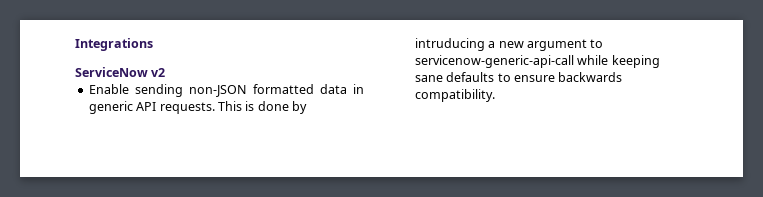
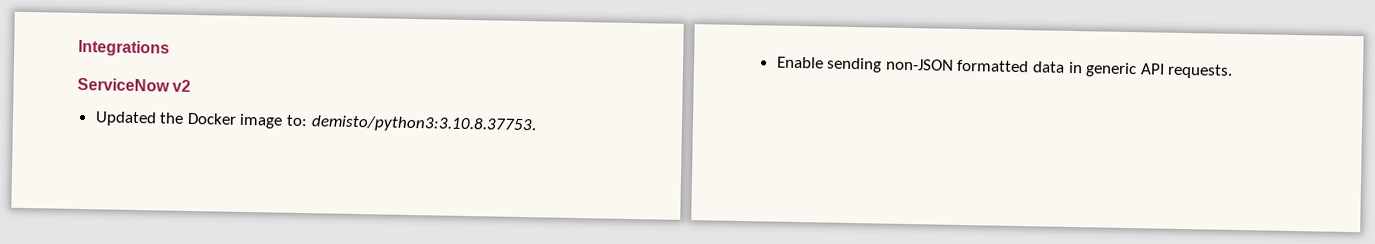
+ Updated the Docker image to: demisto/python3:3.10.8.37753.
- This is done by intruducing a new argument to servicenow-generic-api-call while keeping sane defaults to ensure backwards compatibility.

